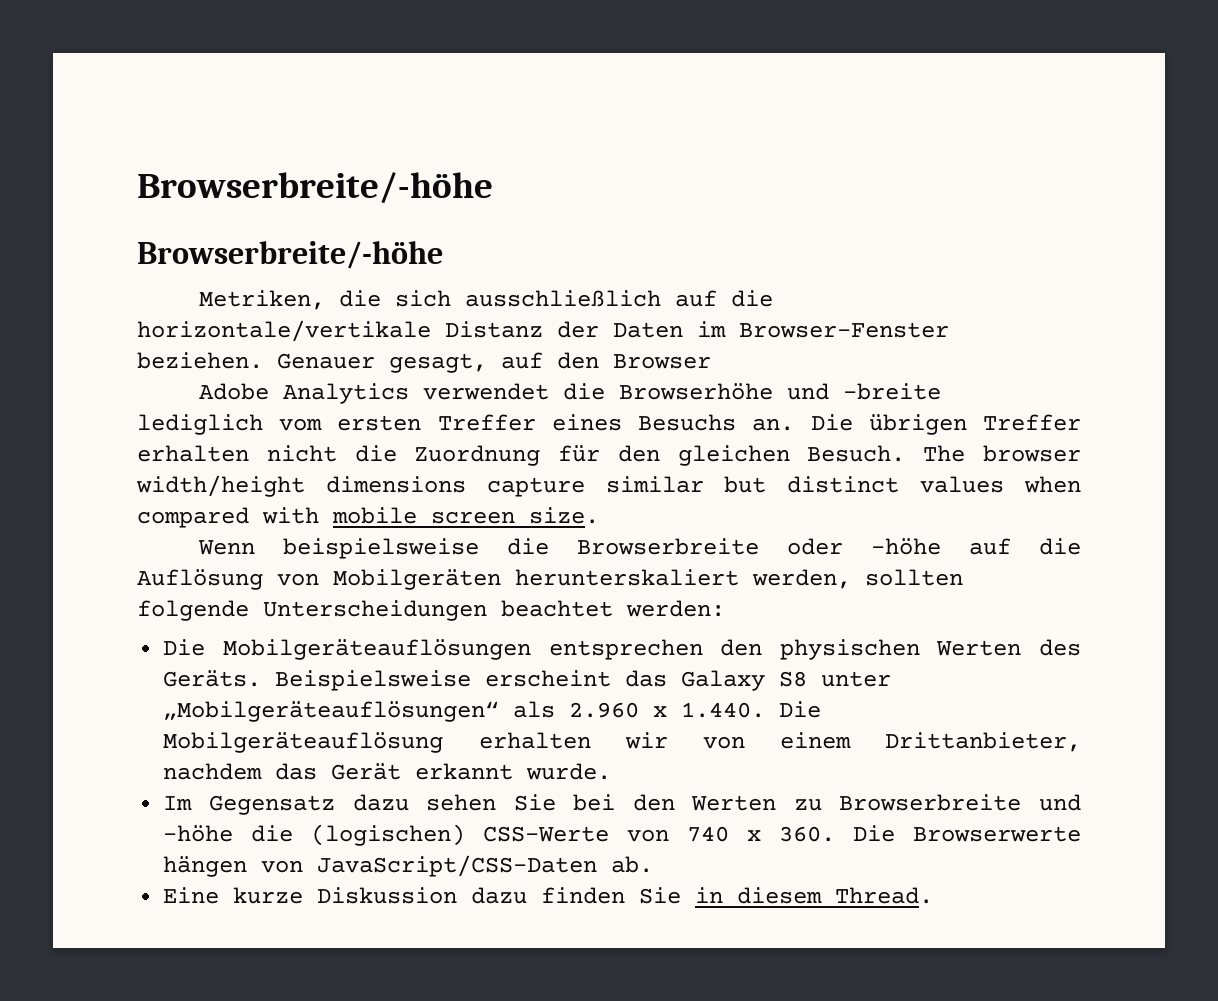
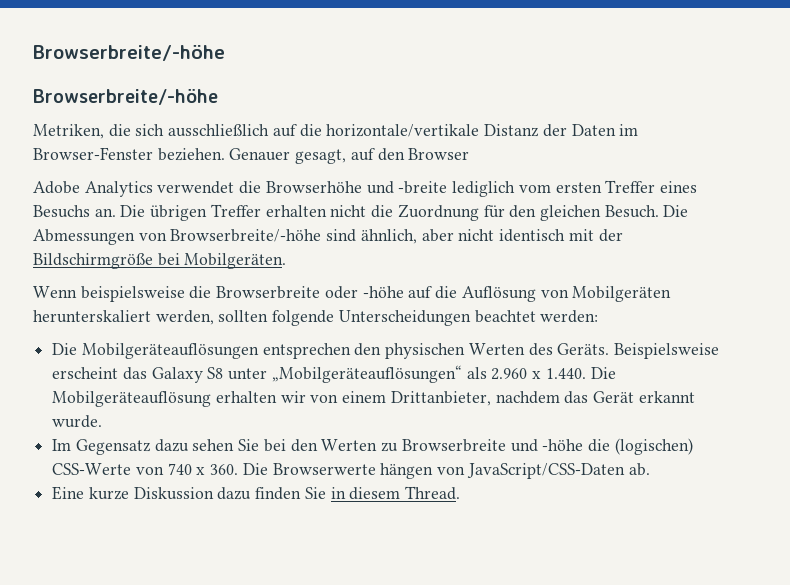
- The browser width/height dimensions capture similar but distinct values when compared with mobile screen size.
+ Die Abmessungen von Browserbreite/-höhe sind ähnlich, aber nicht identisch mit der Bildschirmgröße bei Mobilgeräten.

